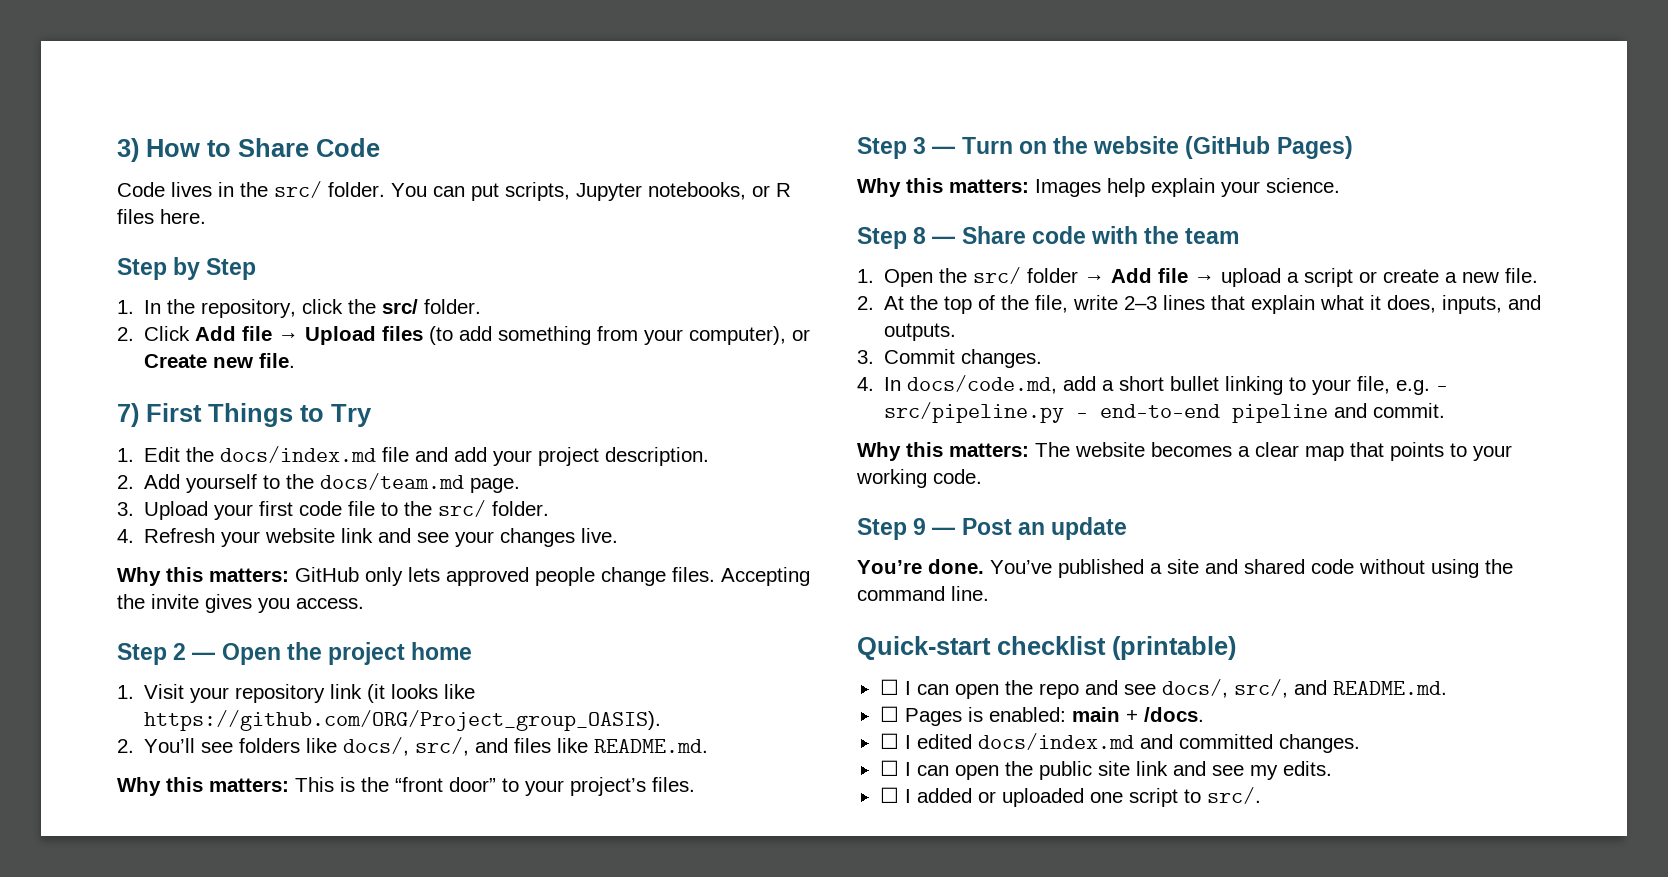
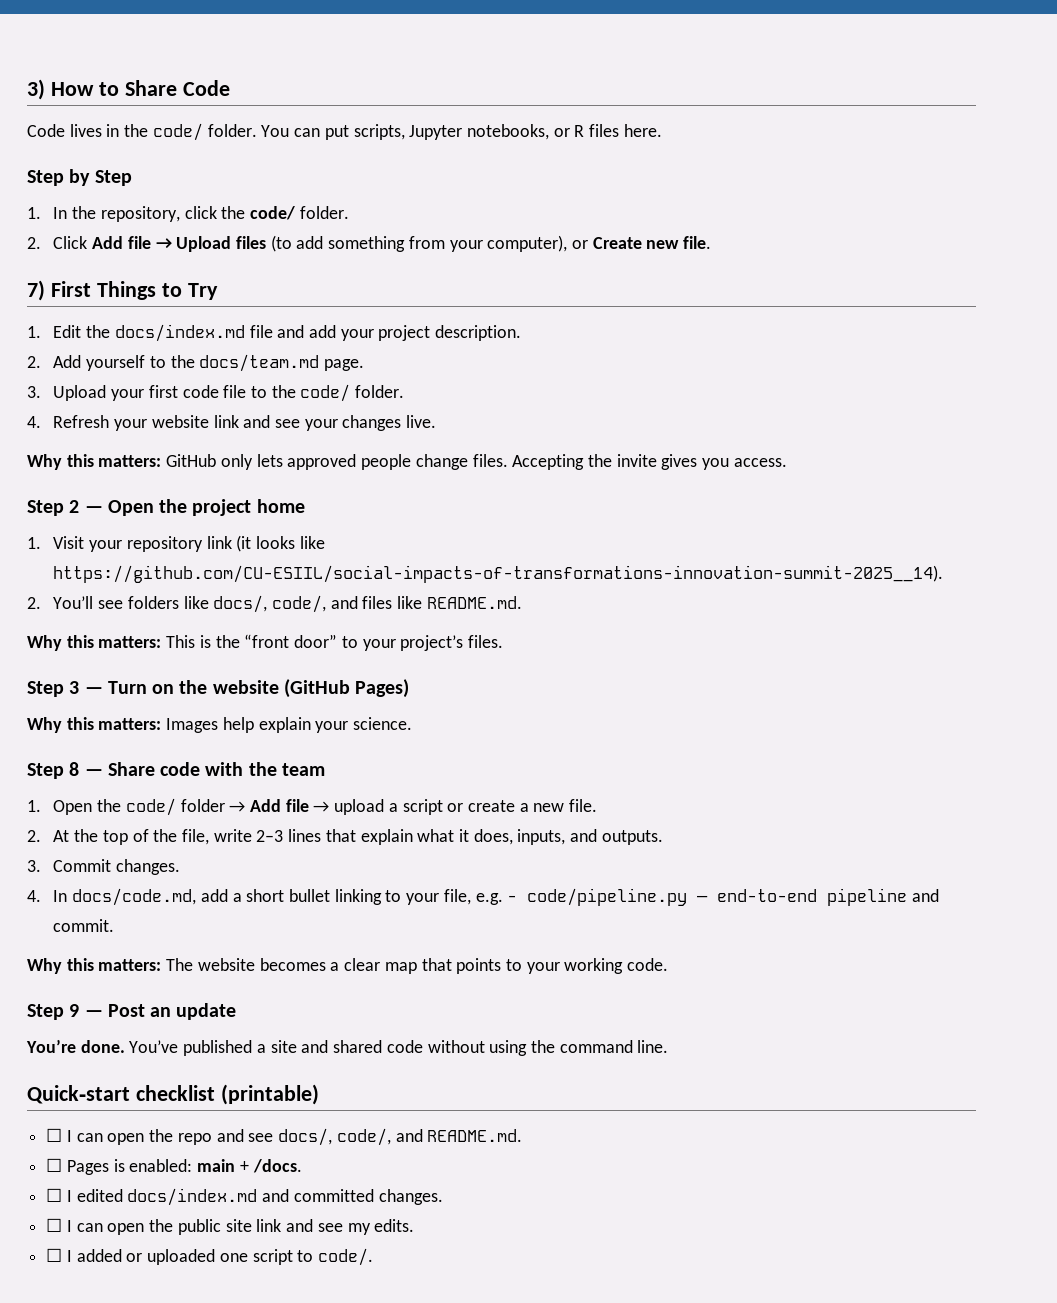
- Code lives in the src/ folder.
+ Code lives in the code/ folder.
- 1. In the repository, click the src/ folder.
+ 1. In the repository, click the code/ folder.
- 3. Upload your first code file to the src/ folder.
+ 3. Upload your first code file to the code/ folder.
- 1. Visit your repository link (it looks like https://github.com/ORG/Project_group_OASIS).
+ 1. Visit your repository link (it looks like https://github.com/CU-ESIIL/social-impacts-of-transformations-innovation-summit-2025__14).
- 2. You’ll see folders like docs/, src/, and files like README.md.
+ 2. You’ll see folders like docs/, code/, and files like README.md.
- 1. Open the src/ folder → Add file → upload a script or create a new file.
+ 1. Open the code/ folder → Add file → upload a script or create a new file.
- 4. In docs/code.md, add a short bullet linking to your file, e.g. - src/pipeline.py — end-to-end pipeline and commit.
+ 4. In docs/code.md, add a short bullet linking to your file, e.g. - code/pipeline.py — end-to-end pipeline and commit.
- ☐ I can open the repo and see docs/, src/, and README.md.
+ ☐ I can open the repo and see docs/, code/, and README.md.
- ☐ I added or uploaded one script to src/.
+ ☐ I added or uploaded one script to code/.

